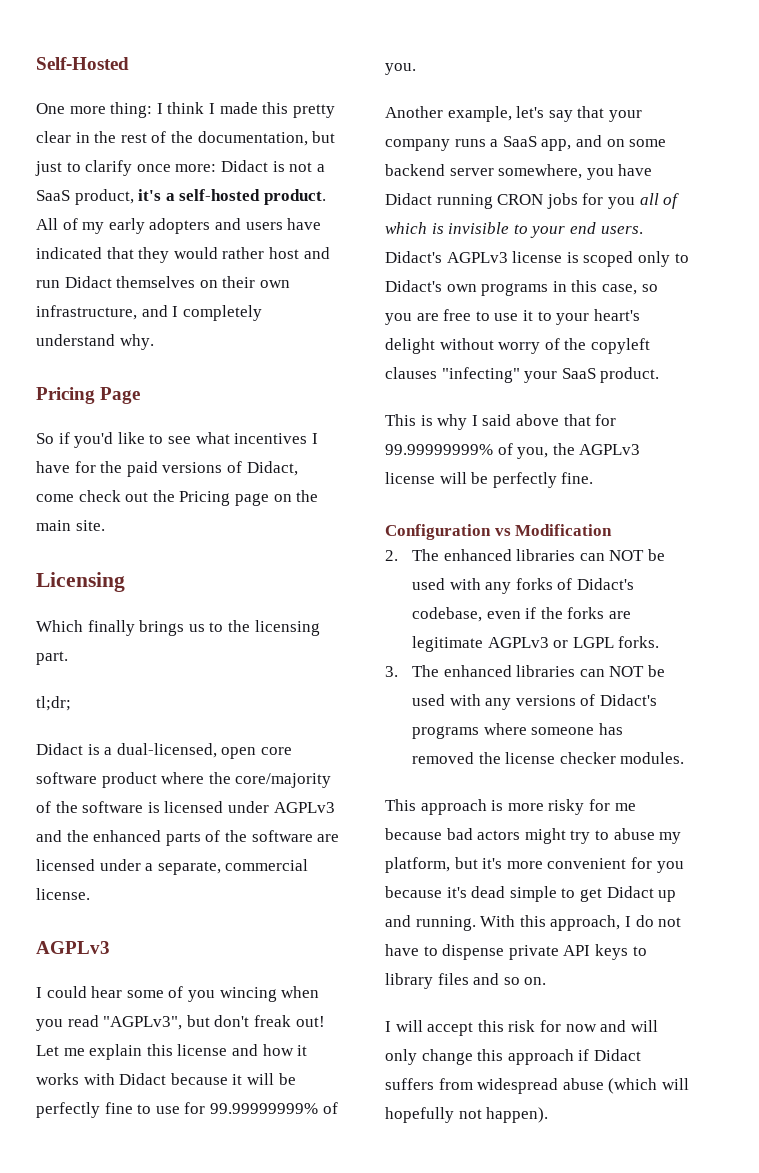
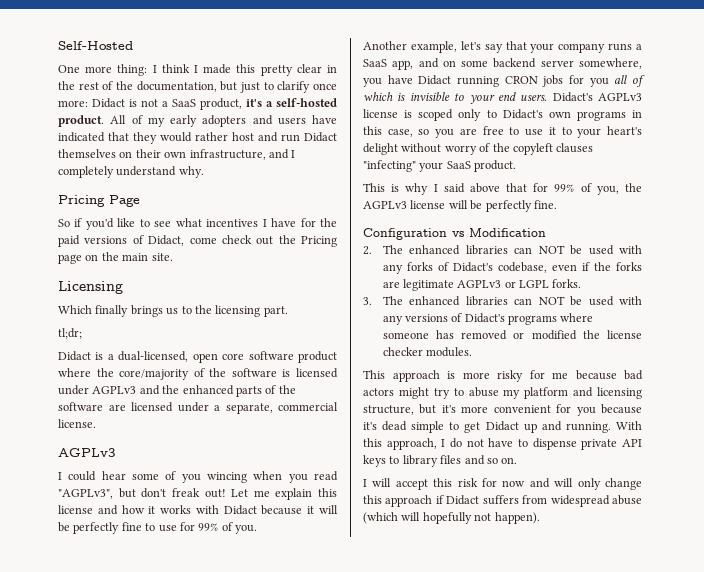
- Let me explain this license and how it works with Didact because it will be perfectly fine to use for 99.99999999% of you.
+ Let me explain this license and how it works with Didact because it will be perfectly fine to use for 99% of you.
- This is why I said above that for 99.99999999% of you, the AGPLv3 license will be perfectly fine.
+ This is why I said above that for 99% of you, the AGPLv3 license will be perfectly fine.
- 3. The enhanced libraries can NOT be used with any versions of Didact's programs where someone has removed the license checker modules.
+ 3. The enhanced libraries can NOT be used with any versions of Didact's programs where someone has removed or modified the license checker modules.
- This approach is more risky for me because bad actors might try to abuse my platform, but it's more convenient for you because it's dead simple to get Didact up and running.
+ This approach is more risky for me because bad actors might try to abuse my platform and licensing structure, but it's more convenient for you because it's dead simple to get Didact up and running.

